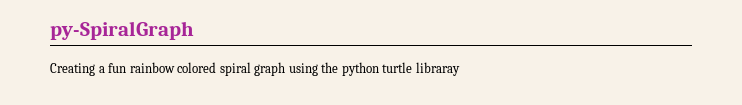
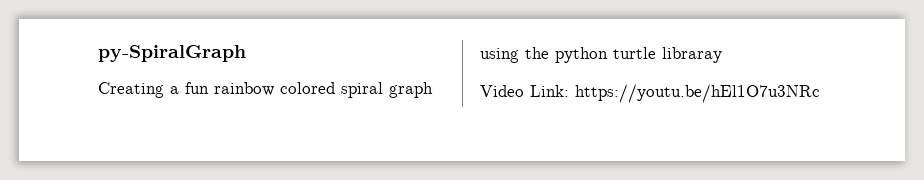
+ Video Link: https://youtu.be/hEl1O7u3NRc

